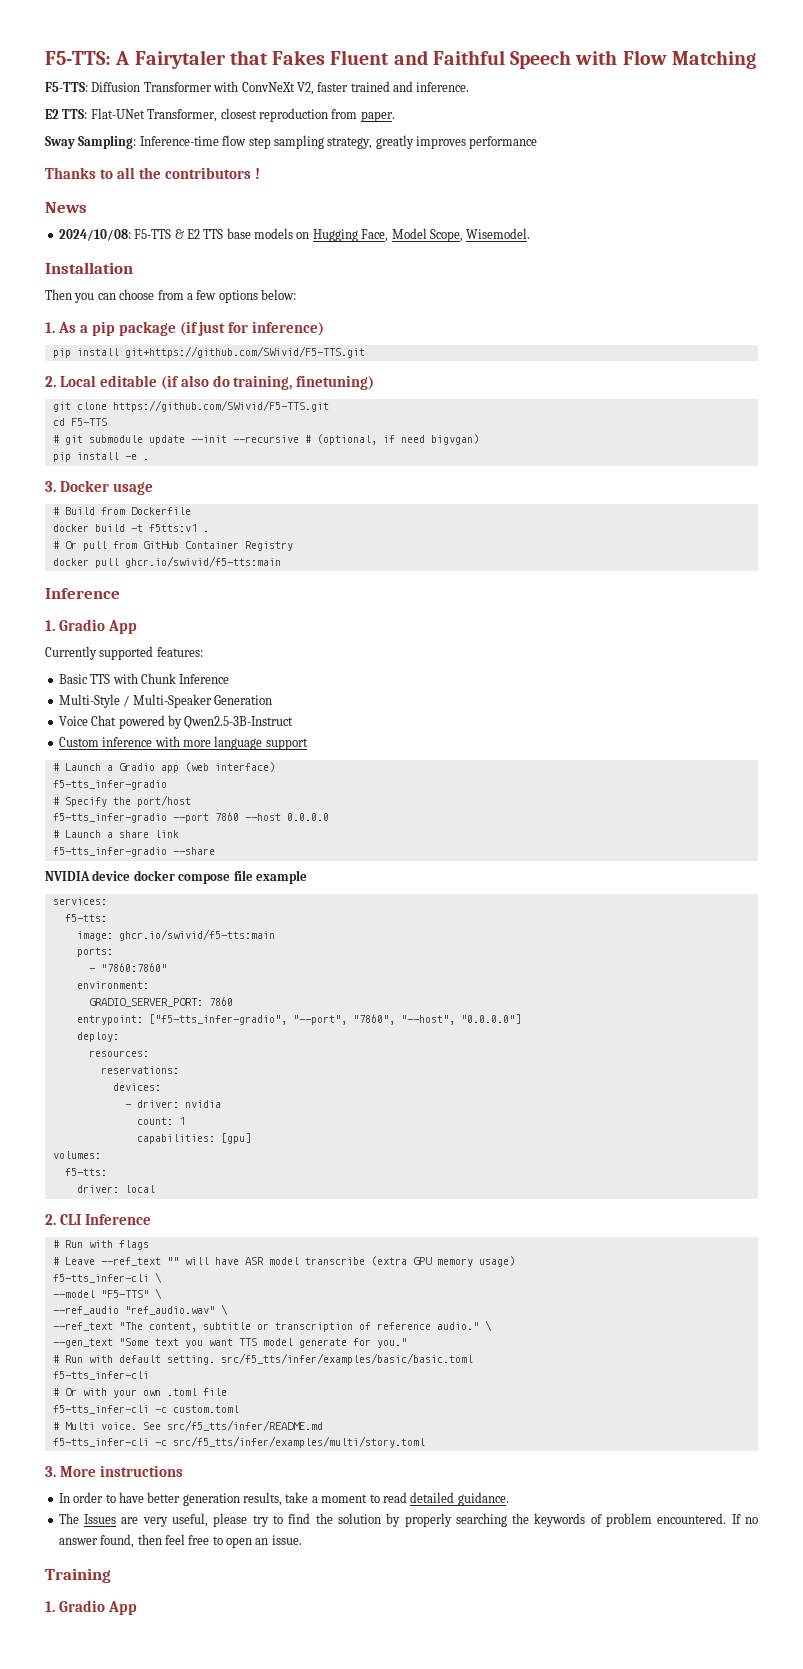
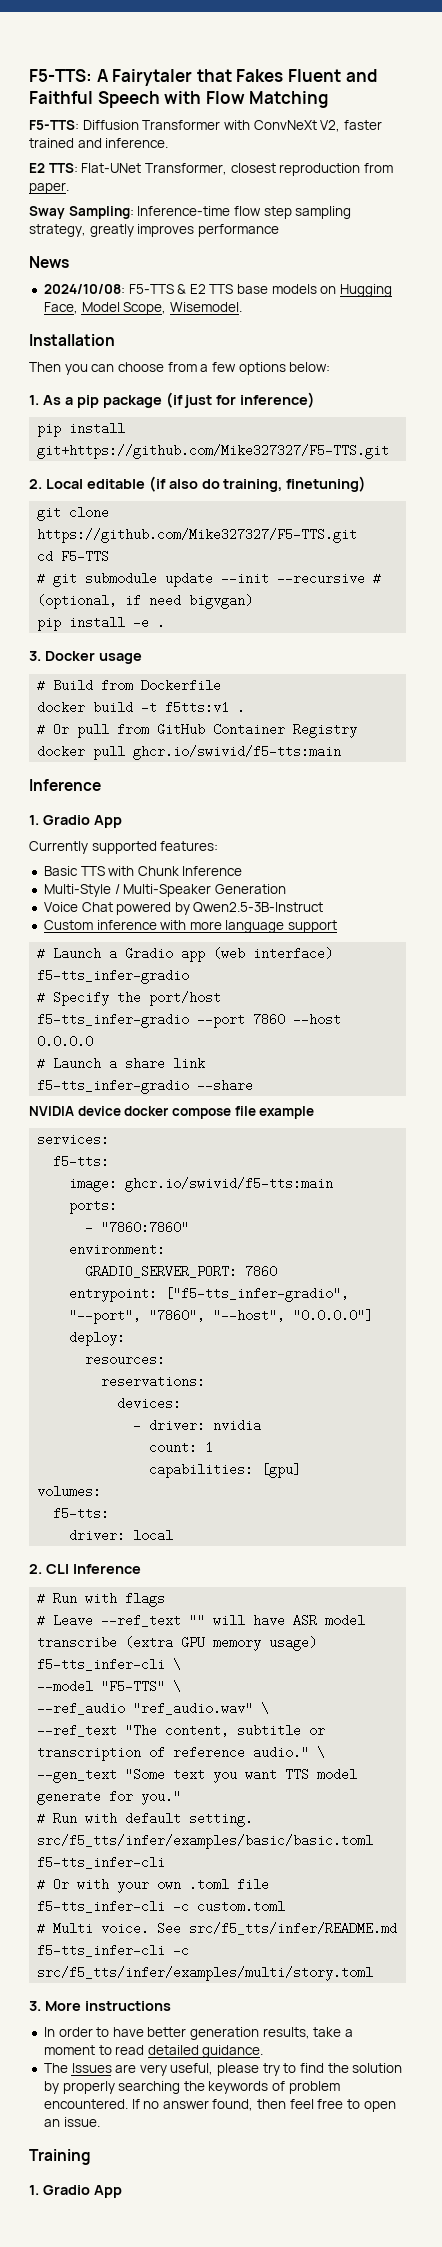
- Thanks to all the contributors !
- pip install git+https://github.com/SWivid/F5-TTS.git
+ pip install git+https://github.com/Mike327327/F5-TTS.git
- git clone https://github.com/SWivid/F5-TTS.git
+ git clone https://github.com/Mike327327/F5-TTS.git

